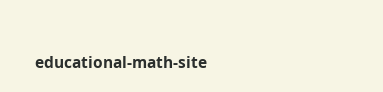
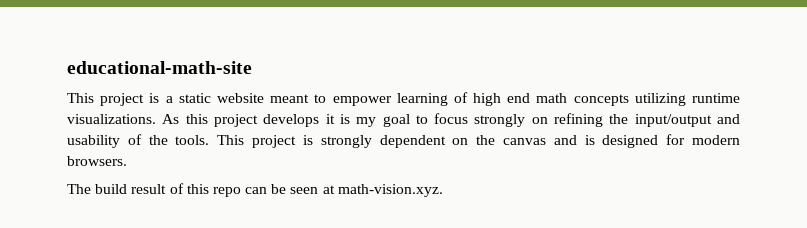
+ This project is a static website meant to empower learning of high end math concepts utilizing runtime visualizations. As this project develops it is my goal to focus strongly on refining the input/output and usability of the tools. This project is strongly dependent on the canvas and is designed for modern browsers.
+ The build result of this repo can be seen at math-vision.xyz.

